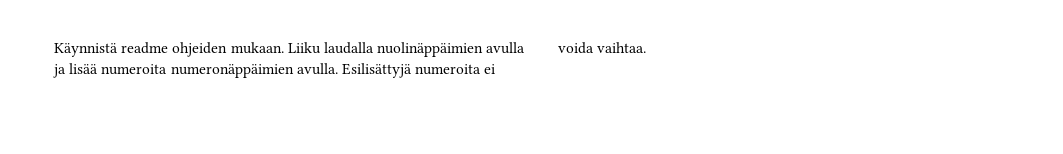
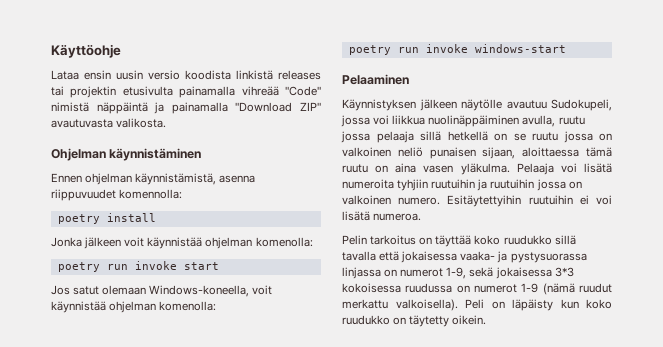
- Käynnistä readme ohjeiden mukaan. Liiku laudalla nuolinäppäimien avulla ja lisää numeroita numeronäppäimien avulla. Esilisättyjä numeroita ei voida vaihtaa.
+ Käyttöohje
+ Lataa ensin uusin versio koodista linkistä releases tai projektin etusivulta painamalla vihreää "Code" nimistä näppäintä ja painamalla "Download ZIP" avautuvasta valikosta.
+ Ohjelman käynnistäminen
+ Ennen ohjelman käynnistämistä, asenna riippuvuudet komennolla:
+ poetry install
+ Jonka jälkeen voit käynnistää ohjelman komenolla:
+ poetry run invoke start
+ Jos satut olemaan Windows-koneella, voit käynnistää ohjelman komenolla:
+ poetry run invoke windows-start
+ Pelaaminen
+ Käynnistyksen jälkeen näytölle avautuu Sudokupeli, jossa voi liikkua nuolinäppäiminen avulla, ruutu jossa pelaaja sillä hetkellä on se ruutu jossa on valkoinen neliö punaisen sijaan, aloittaessa tämä ruutu on aina vasen yläkulma. Pelaaja voi lisätä numeroita tyhjiin ruutuihin ja ruutuihin jossa on valkoinen numero. Esitäytettyihin ruutuihin ei voi lisätä numeroa.
+ Pelin tarkoitus on täyttää koko ruudukko sillä tavalla että jokaisessa vaaka- ja pystysuorassa linjassa on numerot 1-9, sekä jokaisessa 3*3 kokoisessa ruudussa on numerot 1-9 (nämä ruudut merkattu valkoisella). Peli on läpäisty kun koko ruudukko on täytetty oikein.

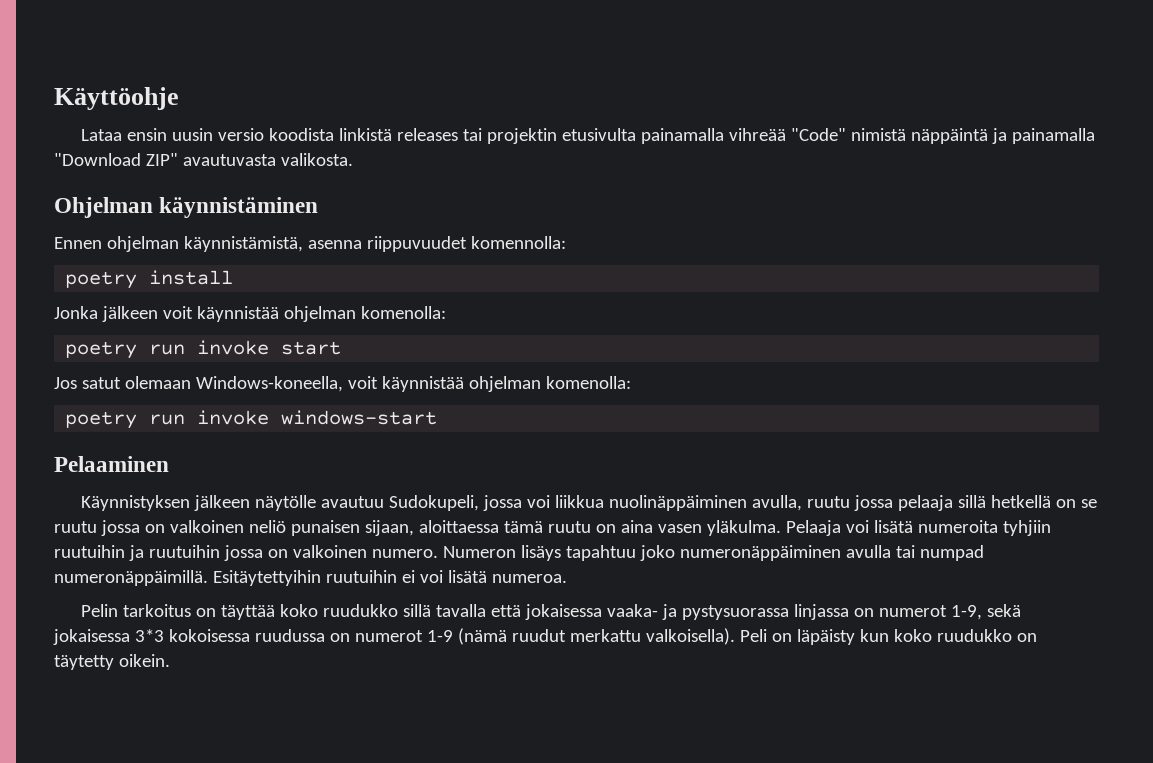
+ Numeron lisäys tapahtuu joko numeronäppäiminen avulla tai numpad numeronäppäimillä.

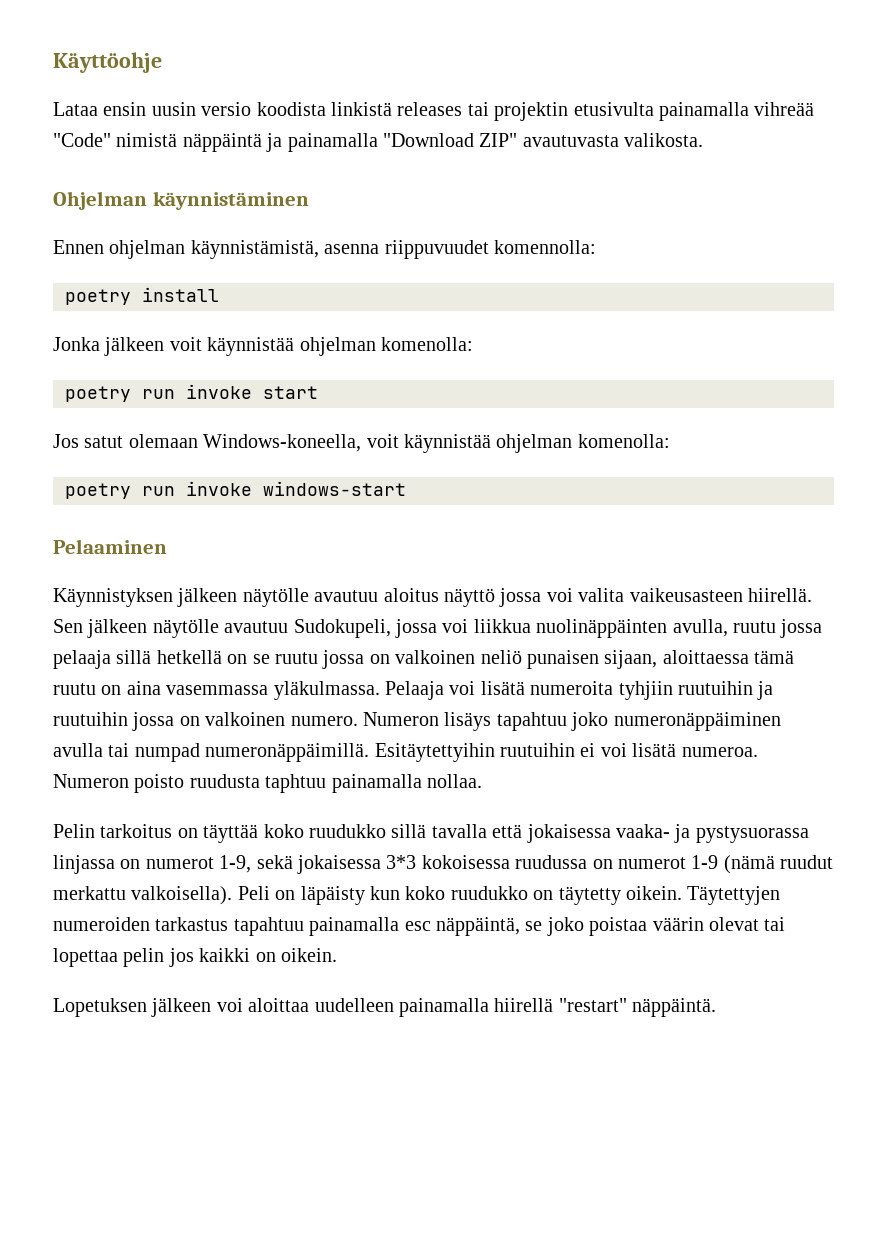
- Käynnistyksen jälkeen näytölle avautuu Sudokupeli, jossa voi liikkua nuolinäppäiminen avulla, ruutu jossa pelaaja sillä hetkellä on se ruutu jossa on valkoinen neliö punaisen sijaan, aloittaessa tämä ruutu on aina vasen yläkulma.
+ Käynnistyksen jälkeen näytölle avautuu aloitus näyttö jossa voi valita vaikeusasteen hiirellä. Sen jälkeen näytölle avautuu Sudokupeli, jossa voi liikkua nuolinäppäinten avulla, ruutu jossa pelaaja sillä hetkellä on se ruutu jossa on valkoinen neliö punaisen sijaan, aloittaessa tämä ruutu on aina vasemmassa yläkulmassa.
+ Numeron poisto ruudusta taphtuu painamalla nollaa.
+ Täytettyjen numeroiden tarkastus tapahtuu painamalla esc näppäintä, se joko poistaa väärin olevat tai lopettaa pelin jos kaikki on oikein.
+ Lopetuksen jälkeen voi aloittaa uudelleen painamalla hiirellä "restart" näppäintä.

